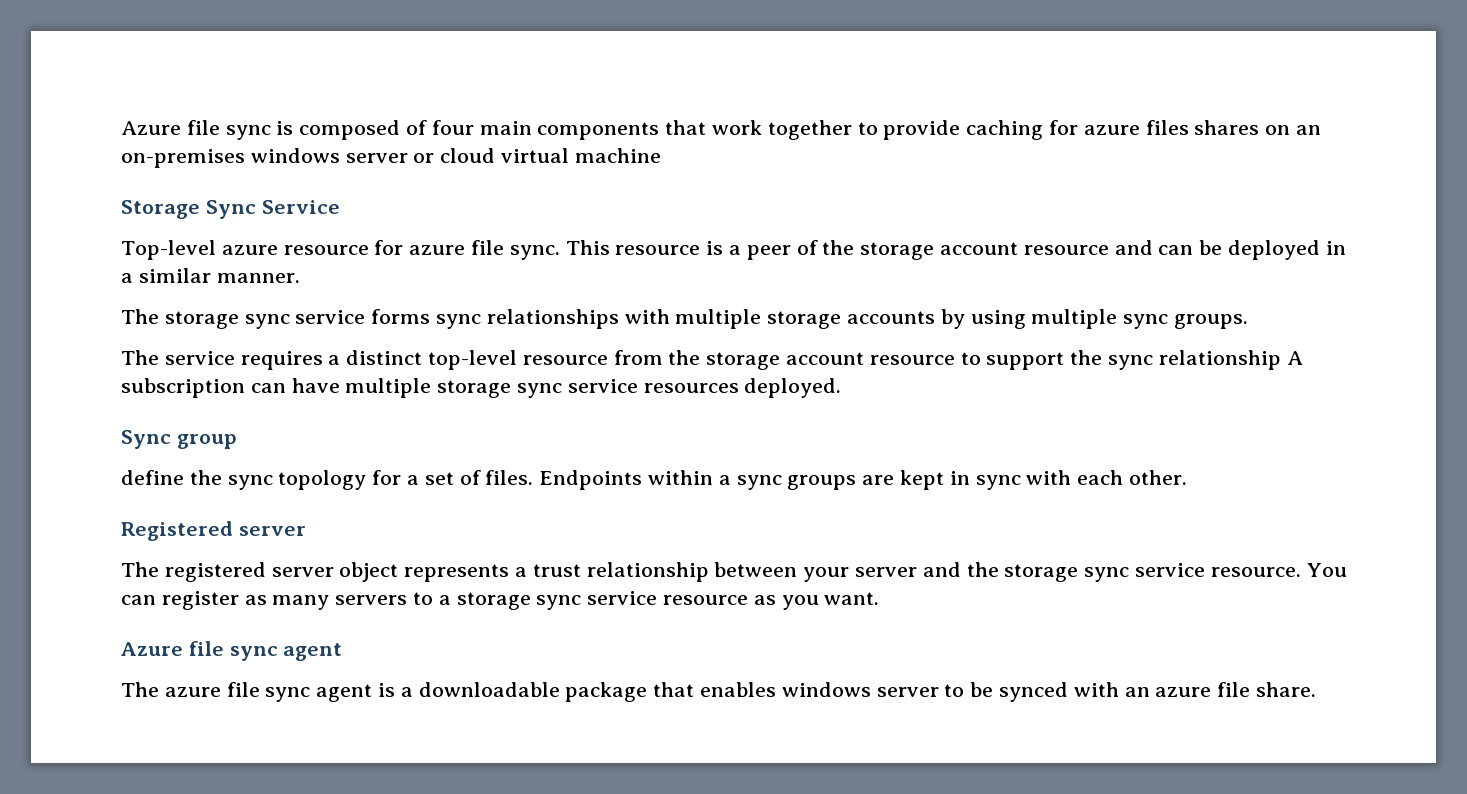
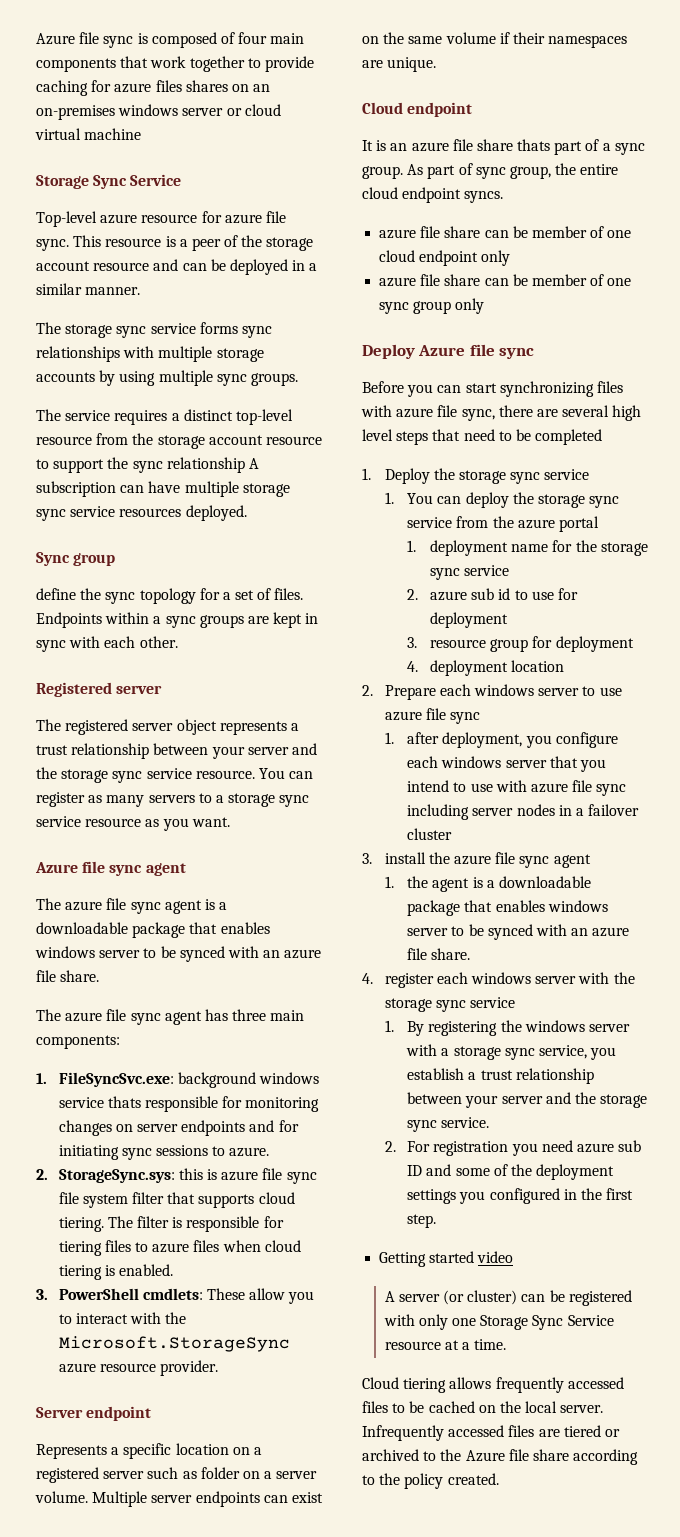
+ The azure file sync agent has three main components:
+ 1. FileSyncSvc.exe: background windows service thats responsible for monitoring changes on server endpoints and for initiating sync sessions to azure.
+ 2. StorageSync.sys: this is azure file sync file system filter that supports cloud tiering. The filter is responsible for tiering files to azure files when cloud tiering is enabled.
+ 3. PowerShell cmdlets: These allow you to interact with the Microsoft.StorageSync azure resource provider.
+ Server endpoint
+ Represents a specific location on a registered server such as folder on a server volume. Multiple server endpoints can exist on the same volume if their namespaces are unique.
+ Cloud endpoint
+ It is an azure file share thats part of a sync group. As part of sync group, the entire cloud endpoint syncs.
+ azure file share can be member of one cloud endpoint only
+ azure file share can be member of one sync group only
+ Deploy Azure file sync
+ Before you can start synchronizing files with azure file sync, there are several high level steps that need to be completed
+ 1. Deploy the storage sync service
+ 1. You can deploy the storage sync service from the azure portal
+ 1. deployment name for the storage sync service
+ 2. azure sub id to use for deployment
+ 3. resource group for deployment
+ 4. deployment location
+ 2. Prepare each windows server to use azure file sync
+ 1. after deployment, you configure each windows server that you intend to use with azure file sync including server nodes in a failover cluster
+ 3. install the azure file sync agent
+ 1. the agent is a downloadable package that enables windows server to be synced with an azure file share.
+ 4. register each windows server with the storage sync service
+ 1. By registering the windows server with a storage sync service, you establish a trust relationship between your server and the storage sync service.
+ 2. For registration you need azure sub ID and some of the deployment settings you configured in the first step.
+ Getting started video
+ A server (or cluster) can be registered with only one Storage Sync Service resource at a time.
+ Cloud tiering allows frequently accessed files to be cached on the local server. Infrequently accessed files are tiered or archived to the Azure file share according to the policy created.

